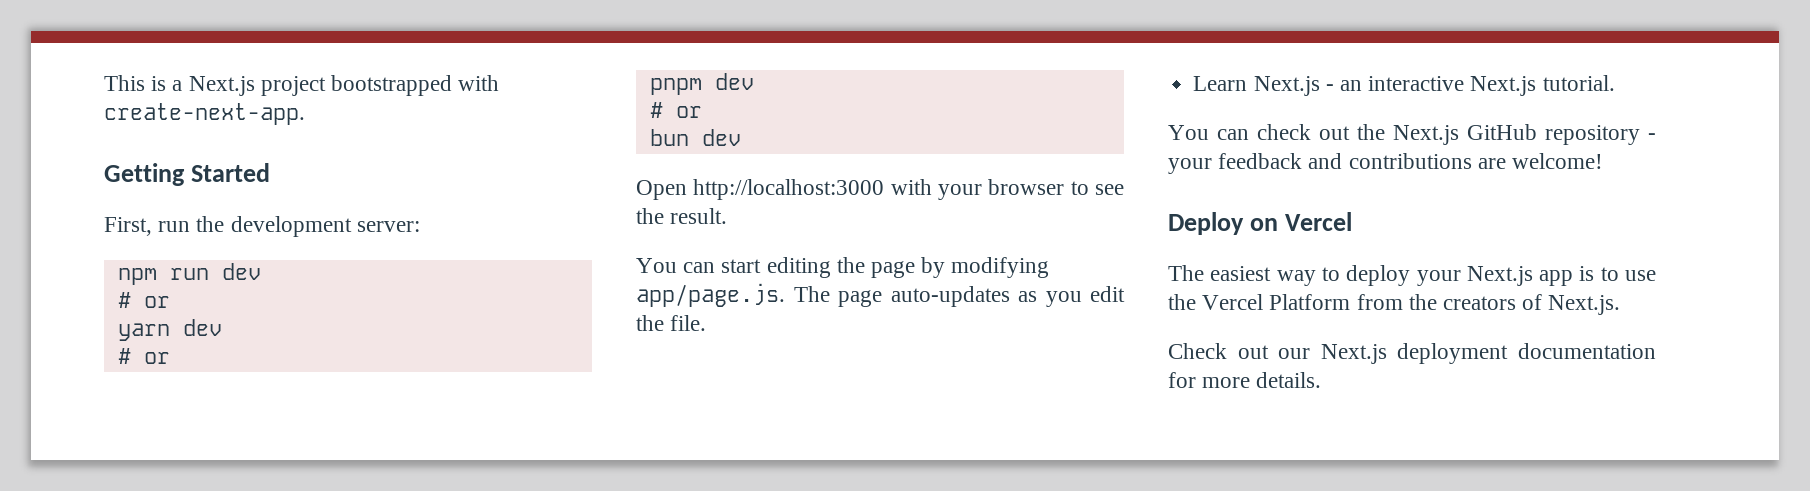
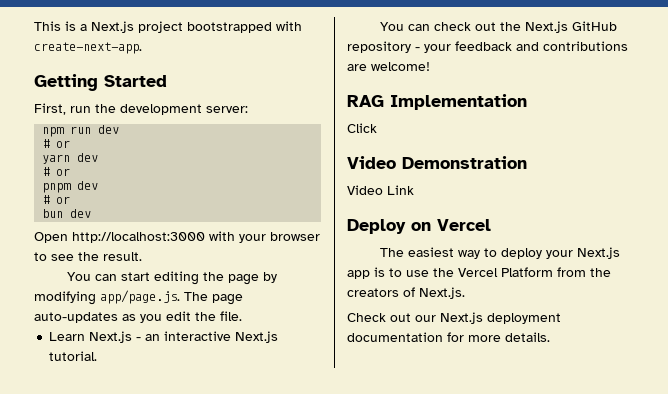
+ RAG Implementation
+ Click
+ Video Demonstration
+ Video Link

